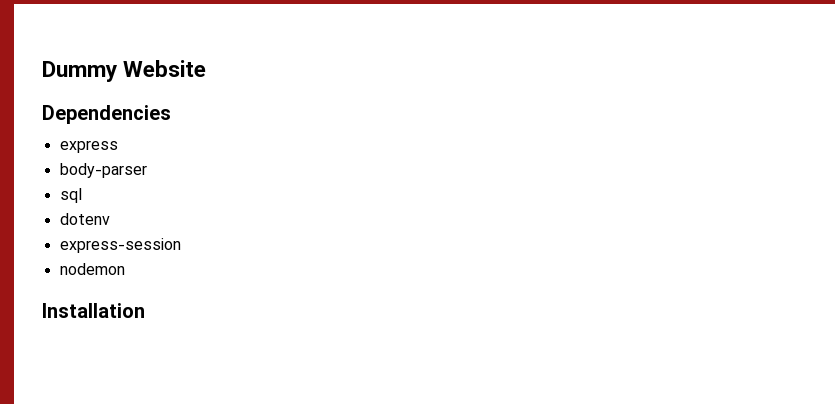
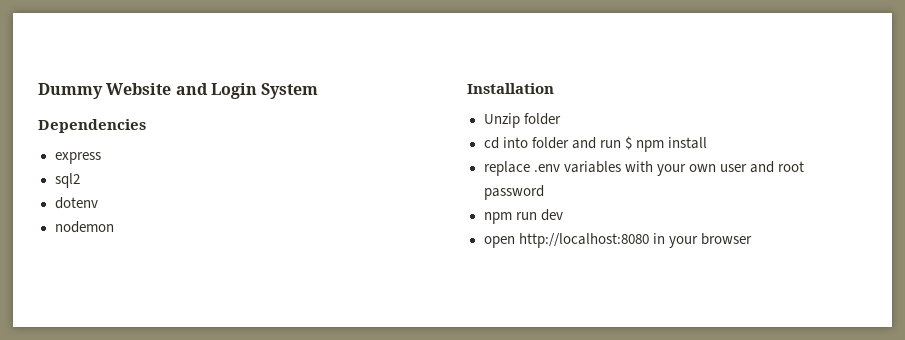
- Dummy Website
+ Dummy Website and Login System
- body-parser
- sql
+ sql2
- express-session
+ Unzip folder
+ cd into folder and run $ npm install
+ replace .env variables with your own user and root password
+ npm run dev
+ open http://localhost:8080 in your browser

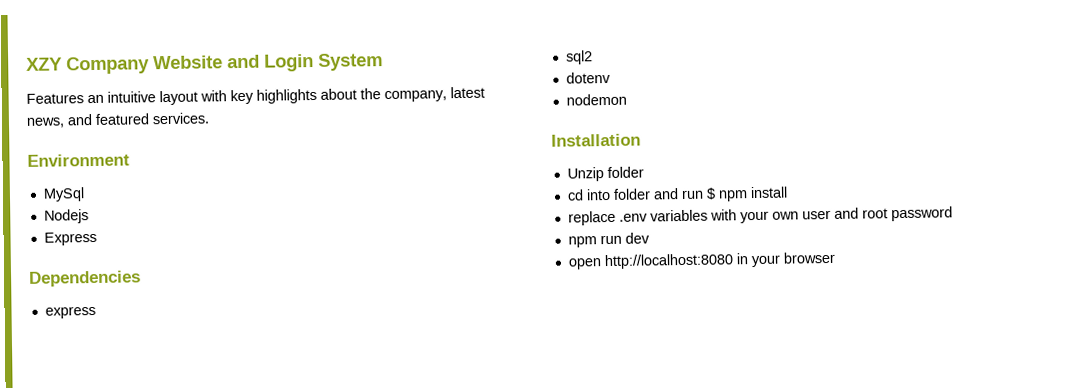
- Dummy Website and Login System
+ XZY Company Website and Login System
+ Features an intuitive layout with key highlights about the company, latest news, and featured services.
+ Environment
+ MySql
+ Nodejs
+ Express

